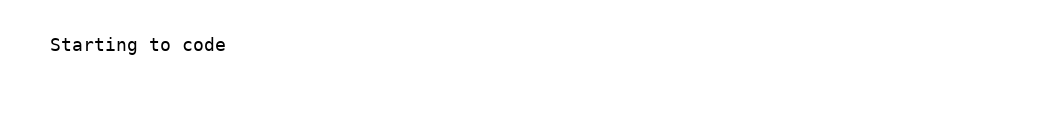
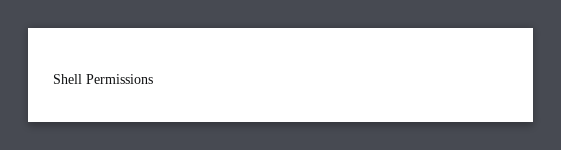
- Starting to code
+ Shell Permissions

